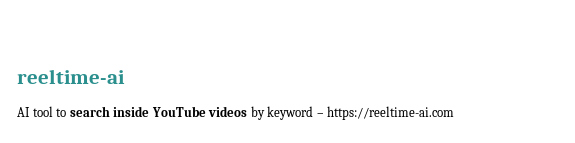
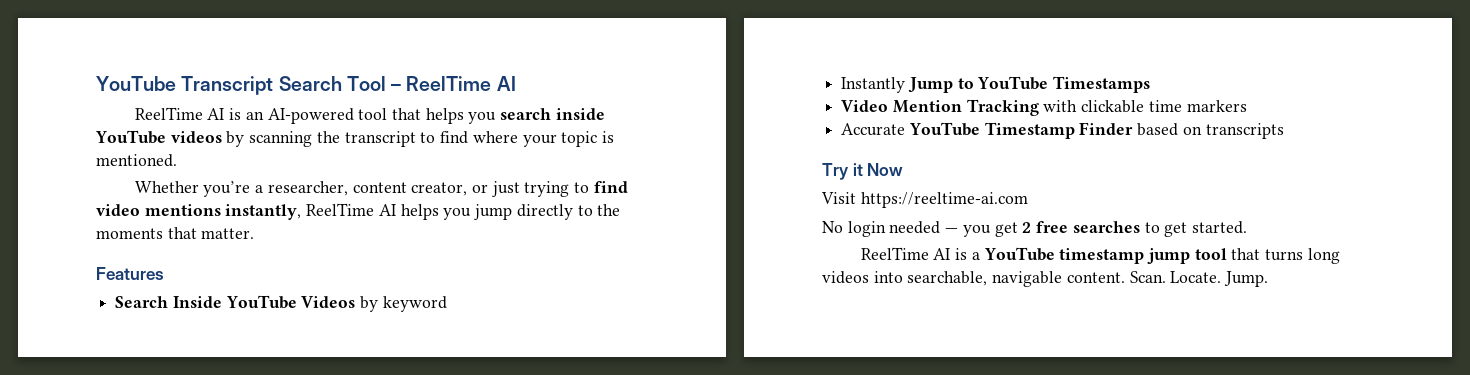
- reeltime-ai
- AI tool to search inside YouTube videos by keyword – https://reeltime-ai.com
+ YouTube Transcript Search Tool – ReelTime AI
+ ReelTime AI is an AI-powered tool that helps you search inside YouTube videos by scanning the transcript to find where your topic is mentioned.
+ Whether you’re a researcher, content creator, or just trying to find video mentions instantly, ReelTime AI helps you jump directly to the moments that matter.
+ Features
+ Search Inside YouTube Videos by keyword
+ Instantly Jump to YouTube Timestamps
+ Video Mention Tracking with clickable time markers
+ Accurate YouTube Timestamp Finder based on transcripts
+ Try it Now
+ Visit https://reeltime-ai.com
+ No login needed — you get 2 free searches to get started.
+ ReelTime AI is a YouTube timestamp jump tool that turns long videos into searchable, navigable content. Scan. Locate. Jump.

